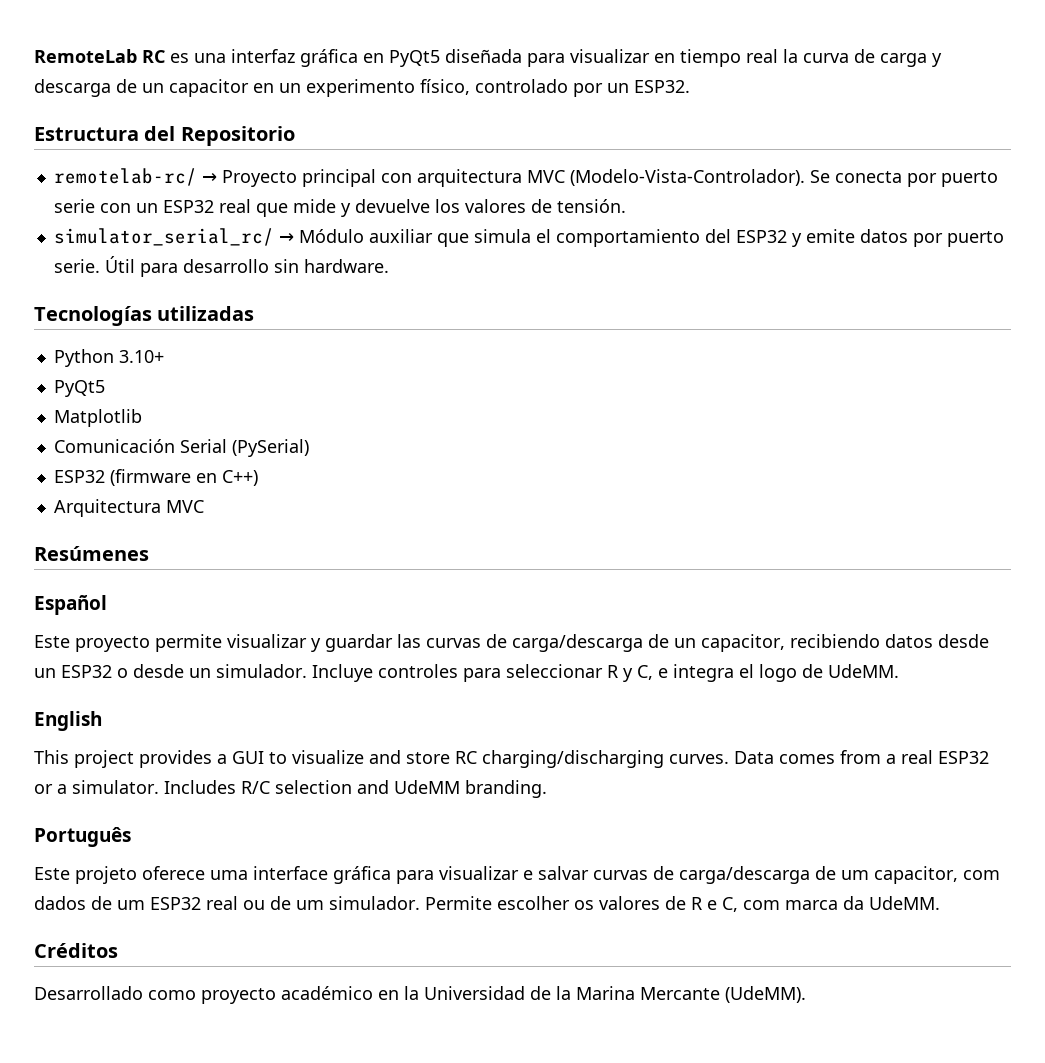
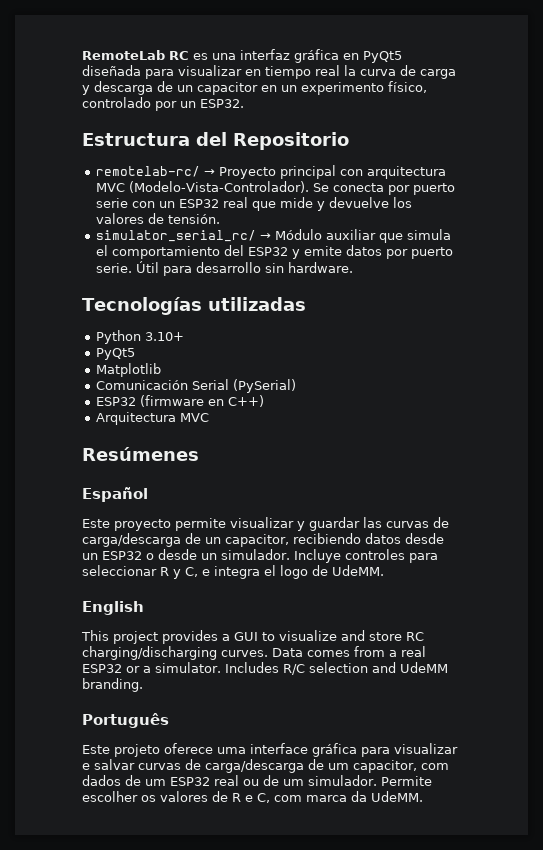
- Créditos
- Desarrollado como proyecto académico en la Universidad de la Marina Mercante (UdeMM).

